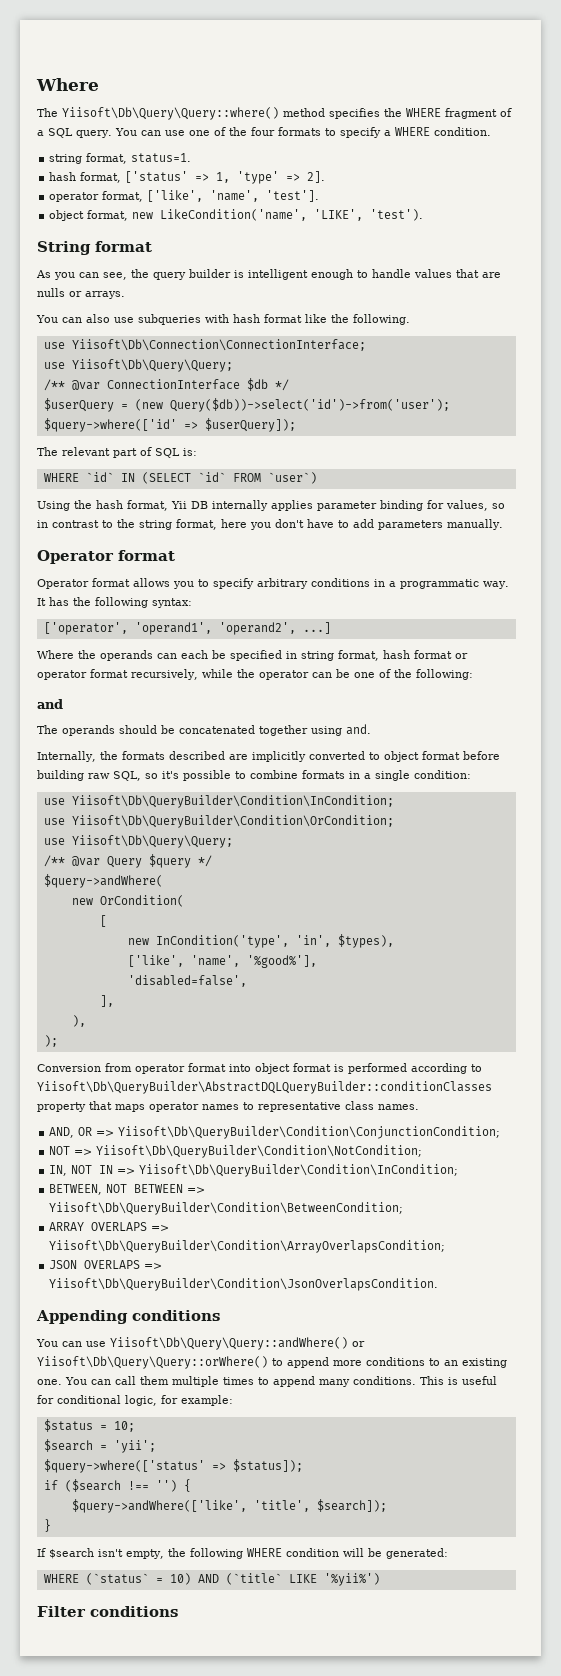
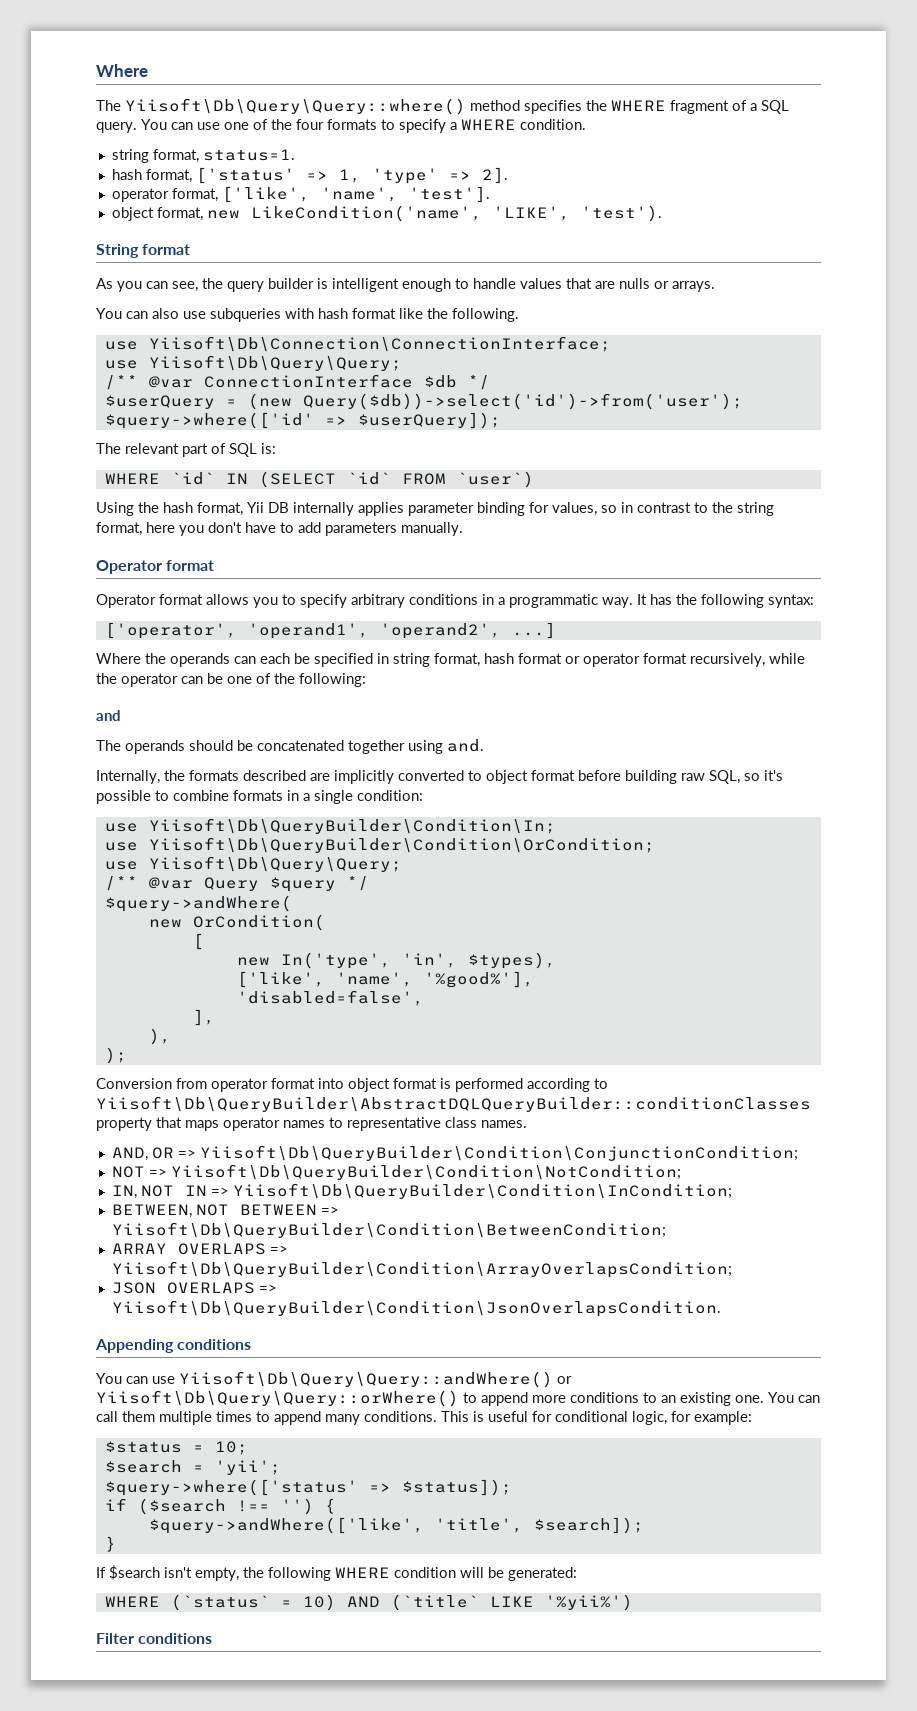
- use Yiisoft\Db\QueryBuilder\Condition\InCondition;
+ use Yiisoft\Db\QueryBuilder\Condition\In;
- new InCondition('type', 'in', $types),
+ new In('type', 'in', $types),

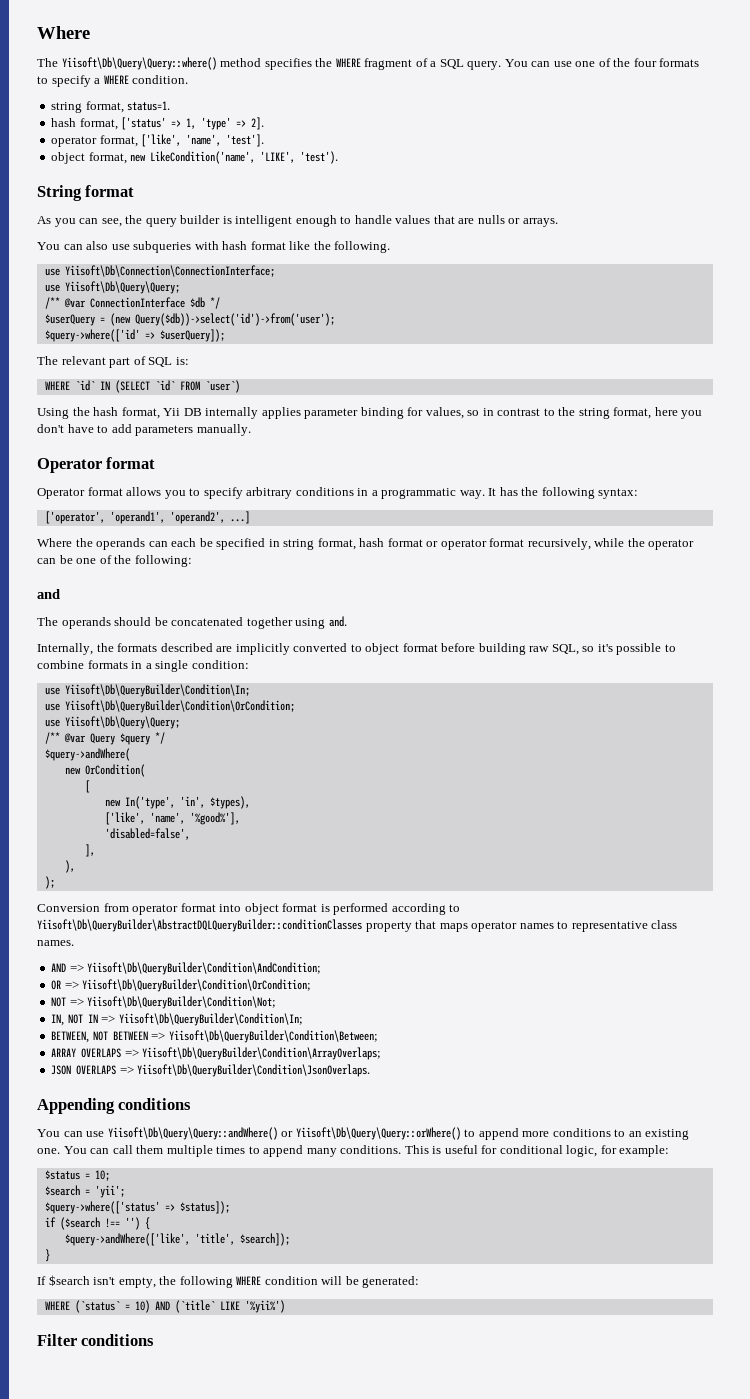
- AND, OR => Yiisoft\Db\QueryBuilder\Condition\ConjunctionCondition;
+ AND => Yiisoft\Db\QueryBuilder\Condition\AndCondition;
+ OR => Yiisoft\Db\QueryBuilder\Condition\OrCondition;
- NOT => Yiisoft\Db\QueryBuilder\Condition\NotCondition;
+ NOT => Yiisoft\Db\QueryBuilder\Condition\Not;
- IN, NOT IN => Yiisoft\Db\QueryBuilder\Condition\InCondition;
+ IN, NOT IN => Yiisoft\Db\QueryBuilder\Condition\In;
- BETWEEN, NOT BETWEEN => Yiisoft\Db\QueryBuilder\Condition\BetweenCondition;
+ BETWEEN, NOT BETWEEN => Yiisoft\Db\QueryBuilder\Condition\Between;
- ARRAY OVERLAPS => Yiisoft\Db\QueryBuilder\Condition\ArrayOverlapsCondition;
+ ARRAY OVERLAPS => Yiisoft\Db\QueryBuilder\Condition\ArrayOverlaps;
- JSON OVERLAPS => Yiisoft\Db\QueryBuilder\Condition\JsonOverlapsCondition.
+ JSON OVERLAPS => Yiisoft\Db\QueryBuilder\Condition\JsonOverlaps.

